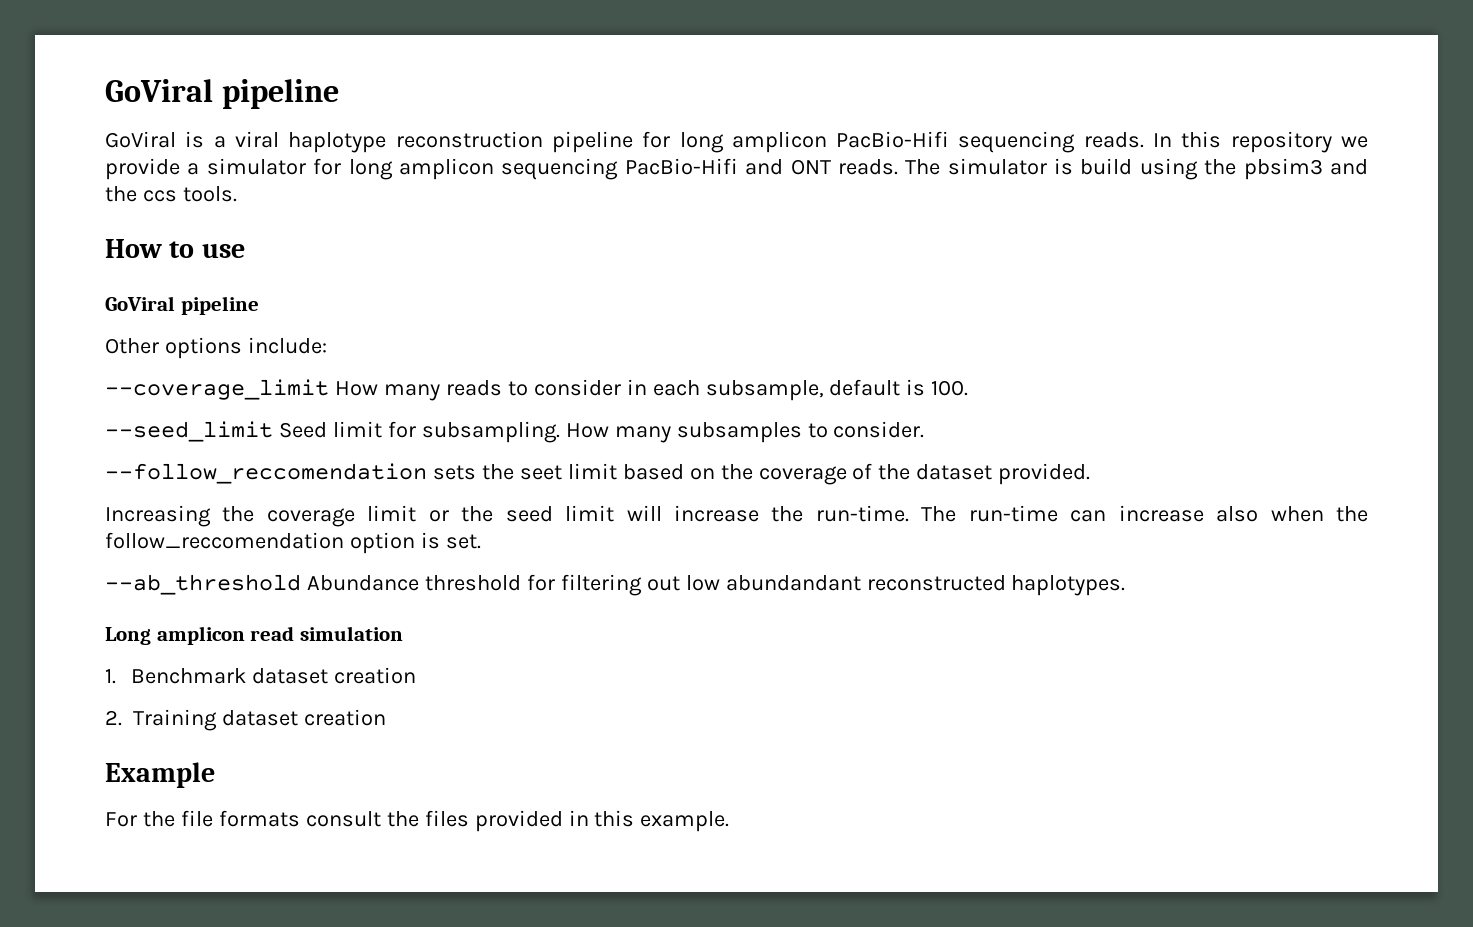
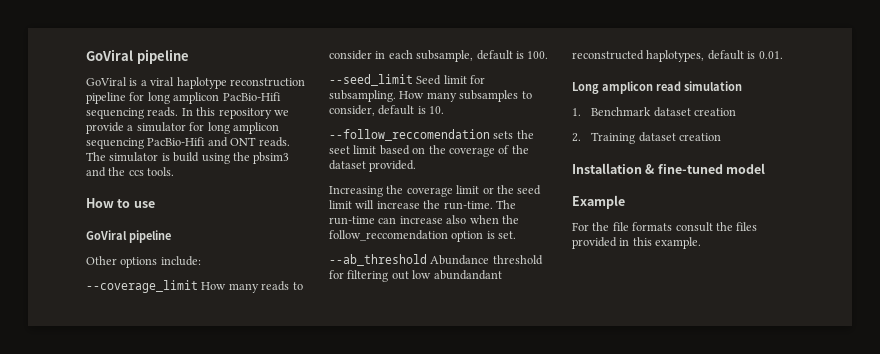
- How many subsamples to consider.
+ How many subsamples to consider, default is 10.
- --ab_threshold Abundance threshold for filtering out low abundandant reconstructed haplotypes.
+ --ab_threshold Abundance threshold for filtering out low abundandant reconstructed haplotypes, default is 0.01.
+ Installation & fine-tuned model

